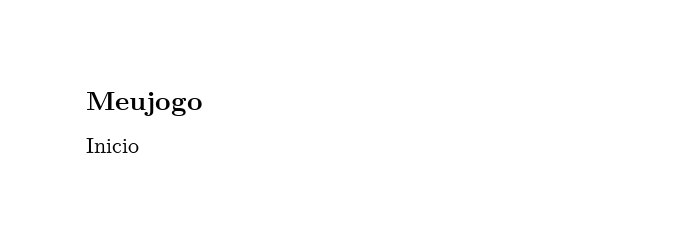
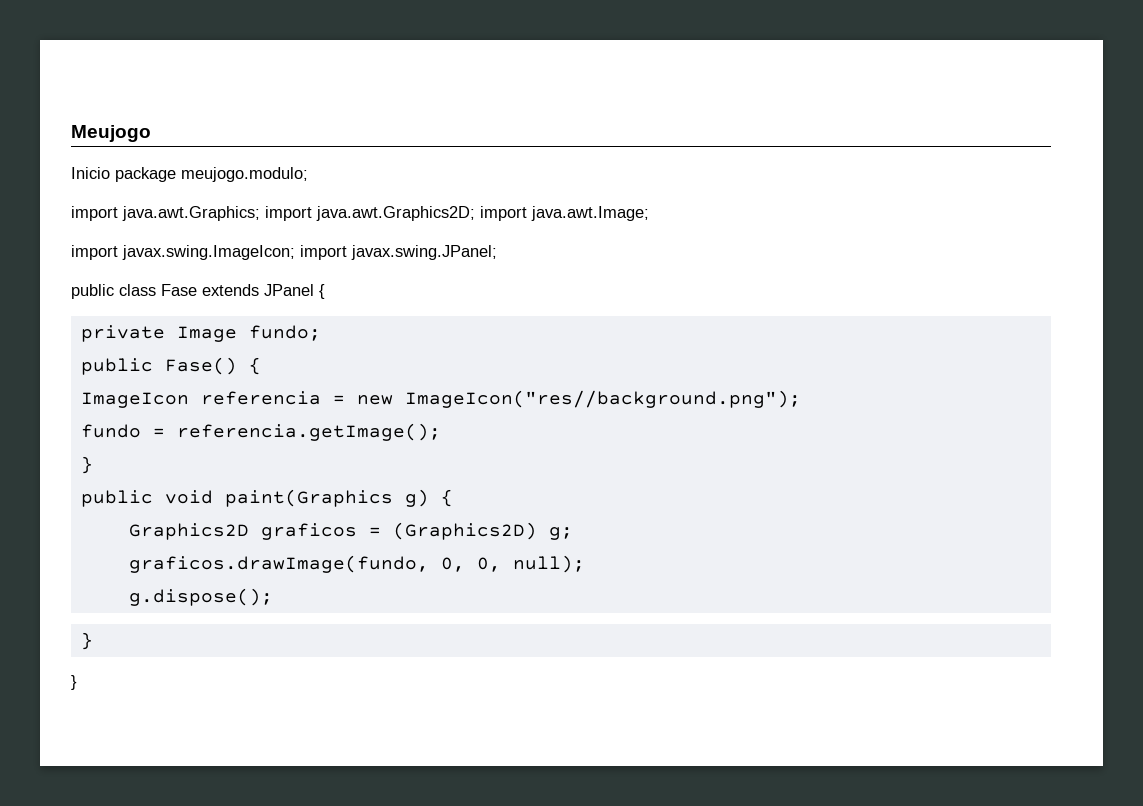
- Inicio
+ Inicio package meujogo.modulo;
+ import java.awt.Graphics; import java.awt.Graphics2D; import java.awt.Image;
+ import javax.swing.ImageIcon; import javax.swing.JPanel;
+ public class Fase extends JPanel {
+ private Image fundo;
+ public Fase() {
+ ImageIcon referencia = new ImageIcon("res//background.png");
+ fundo = referencia.getImage();
+ }
+ public void paint(Graphics g) {
+ Graphics2D graficos = (Graphics2D) g;
+ graficos.drawImage(fundo, 0, 0, null);
+ g.dispose();
+ }
+ }

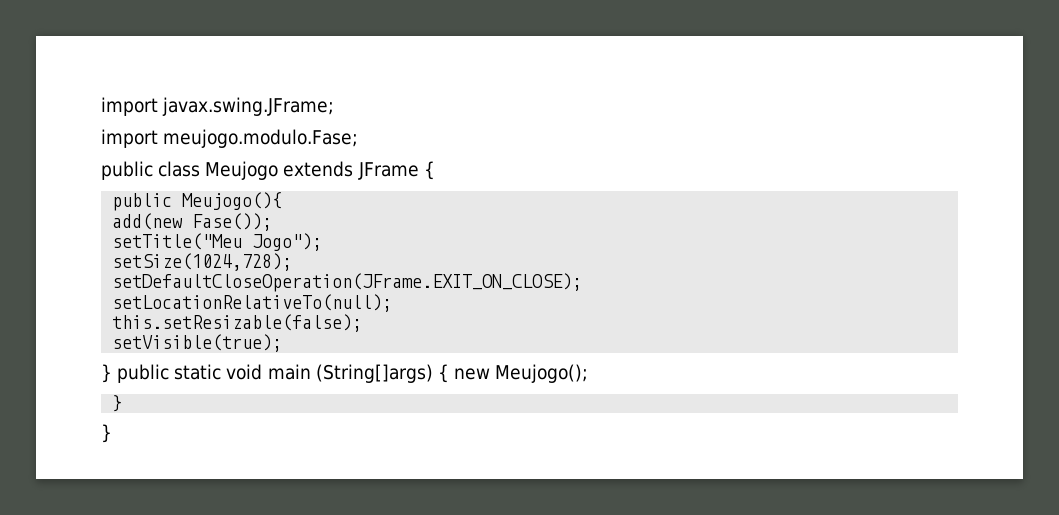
- Meujogo
- Inicio package meujogo.modulo;
- import java.awt.Graphics; import java.awt.Graphics2D; import java.awt.Image;
- import javax.swing.ImageIcon; import javax.swing.JPanel;
- public class Fase extends JPanel {
- private Image fundo;
- public Fase() {
- ImageIcon referencia = new ImageIcon("res//background.png");
- fundo = referencia.getImage();
- }
- public void paint(Graphics g) {
- Graphics2D graficos = (Graphics2D) g;
- graficos.drawImage(fundo, 0, 0, null);
- g.dispose();
+ import javax.swing.JFrame;
+ import meujogo.modulo.Fase;
+ public class Meujogo extends JFrame {
+ public Meujogo(){
+ add(new Fase());
+ setTitle("Meu Jogo");
+ setSize(1024,728);
+ setDefaultCloseOperation(JFrame.EXIT_ON_CLOSE);
+ setLocationRelativeTo(null);
+ this.setResizable(false);
+ setVisible(true);
+ } public static void main (String[]args) { new Meujogo();

